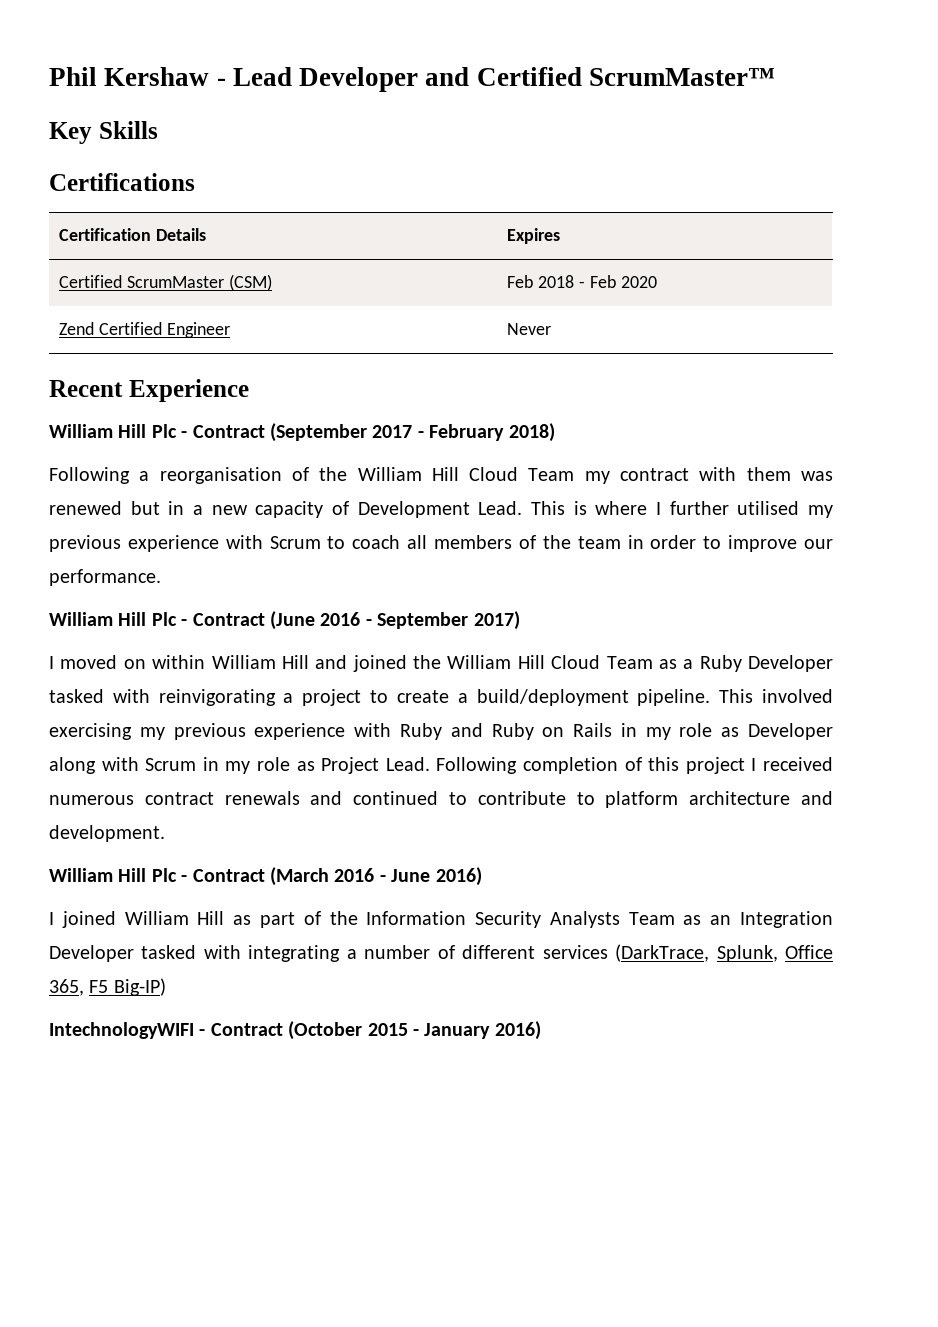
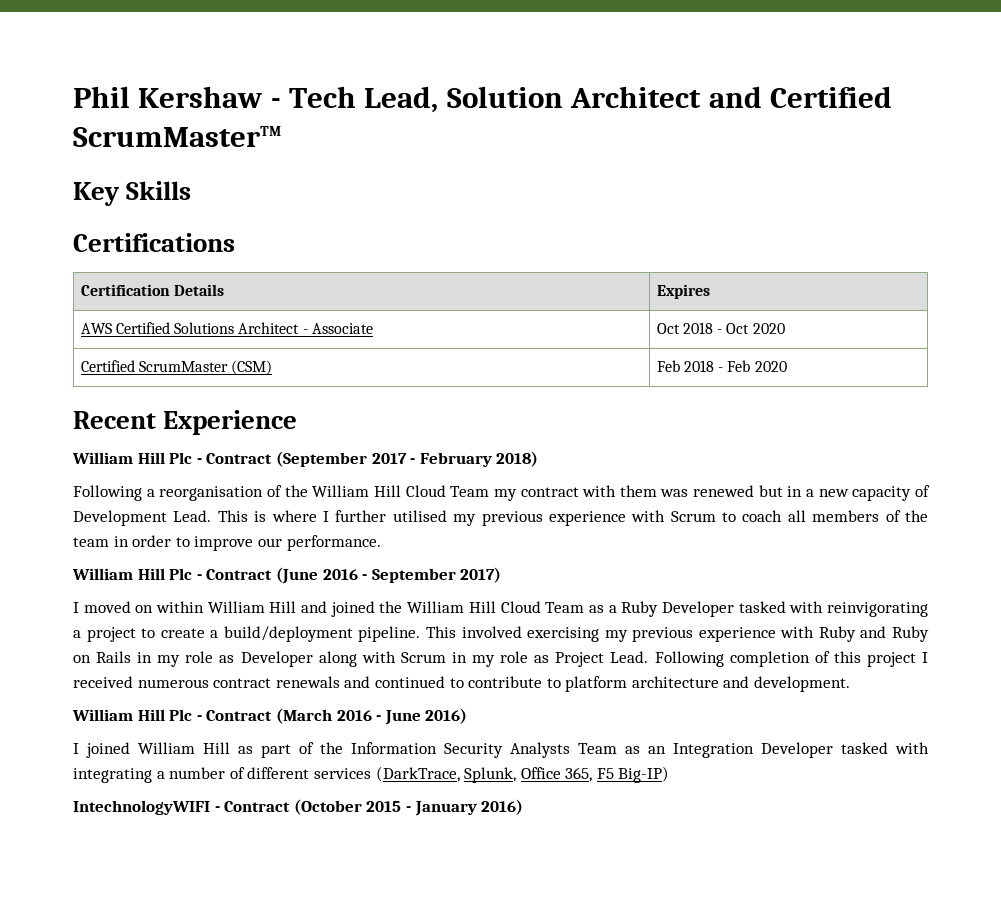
- Phil Kershaw - Lead Developer and Certified ScrumMaster™
+ Phil Kershaw - Tech Lead, Solution Architect and Certified ScrumMaster™
+ AWS Certified Solutions Architect - Associate | Oct 2018 - Oct 2020
- Zend Certified Engineer | Never

